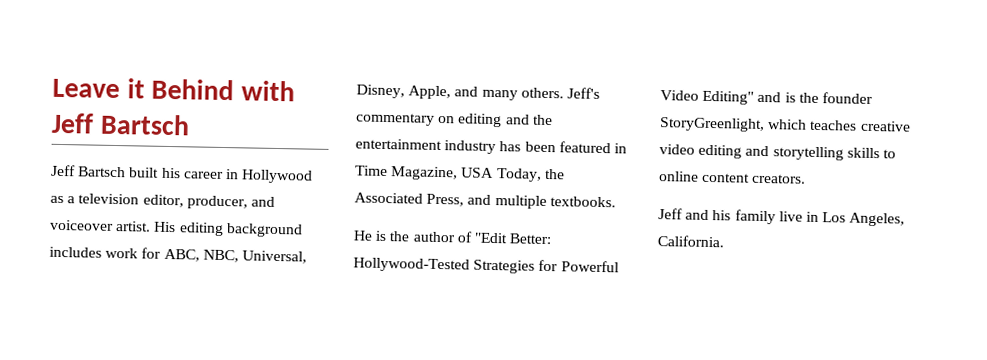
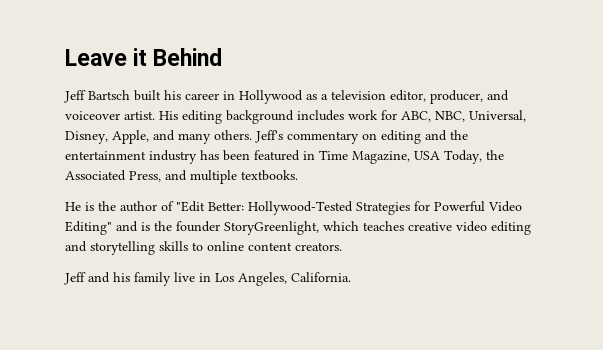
- Leave it Behind with Jeff Bartsch
+ Leave it Behind

